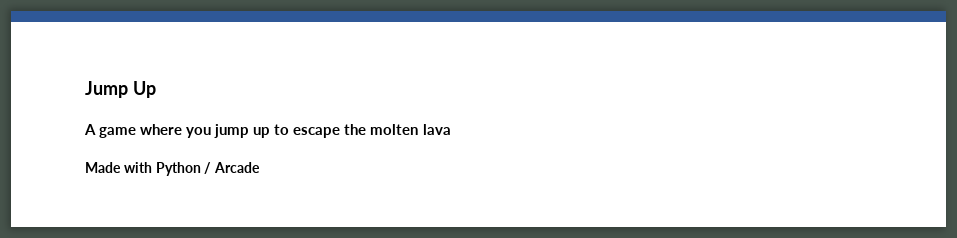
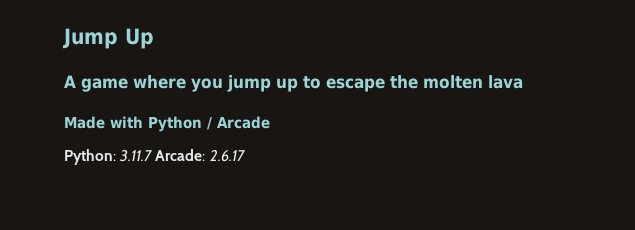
+ Python: 3.11.7 Arcade: 2.6.17

